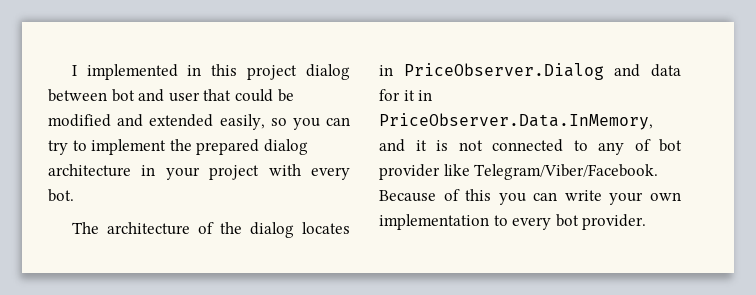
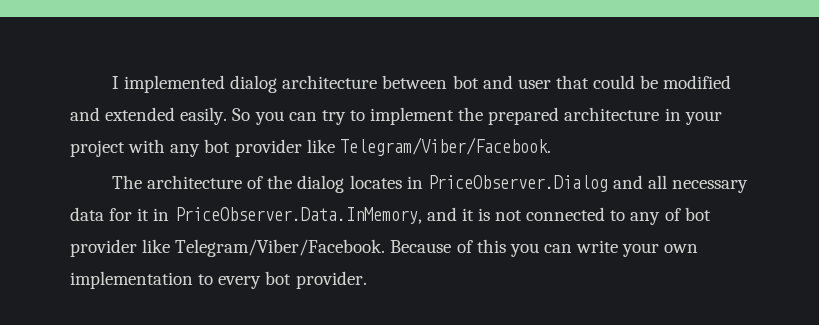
- I implemented in this project dialog between bot and user that could be modified and extended easily, so you can try to implement the prepared dialog architecture in your project with every bot.
+ I implemented dialog architecture between bot and user that could be modified and extended easily. So you can try to implement the prepared architecture in your project with any bot provider like Telegram/Viber/Facebook.
- The architecture of the dialog locates in PriceObserver.Dialog and data for it in PriceObserver.Data.InMemory, and it is not connected to any of bot provider like Telegram/Viber/Facebook.
+ The architecture of the dialog locates in PriceObserver.Dialog and all necessary data for it in PriceObserver.Data.InMemory, and it is not connected to any of bot provider like Telegram/Viber/Facebook.

